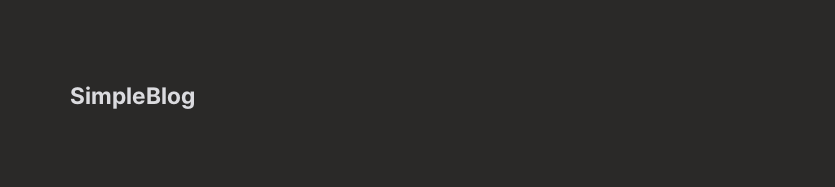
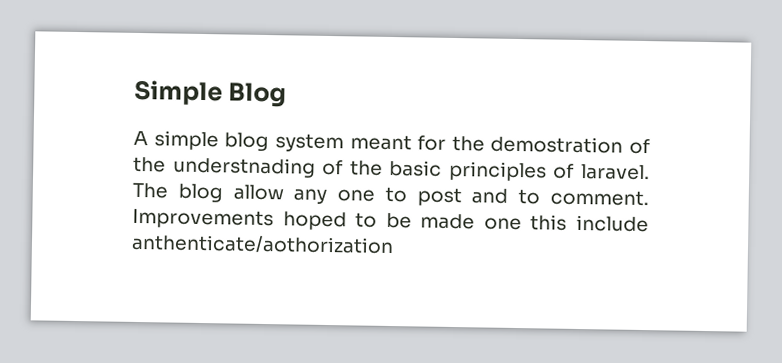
- SimpleBlog
+ Simple Blog
+ A simple blog system meant for the demostration of the understnading of the basic principles of laravel. The blog allow any one to post and to comment. Improvements hoped to be made one this include anthenticate/aothorization

